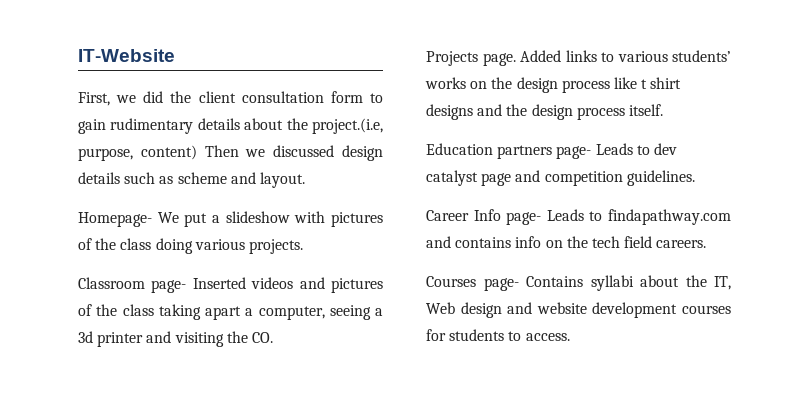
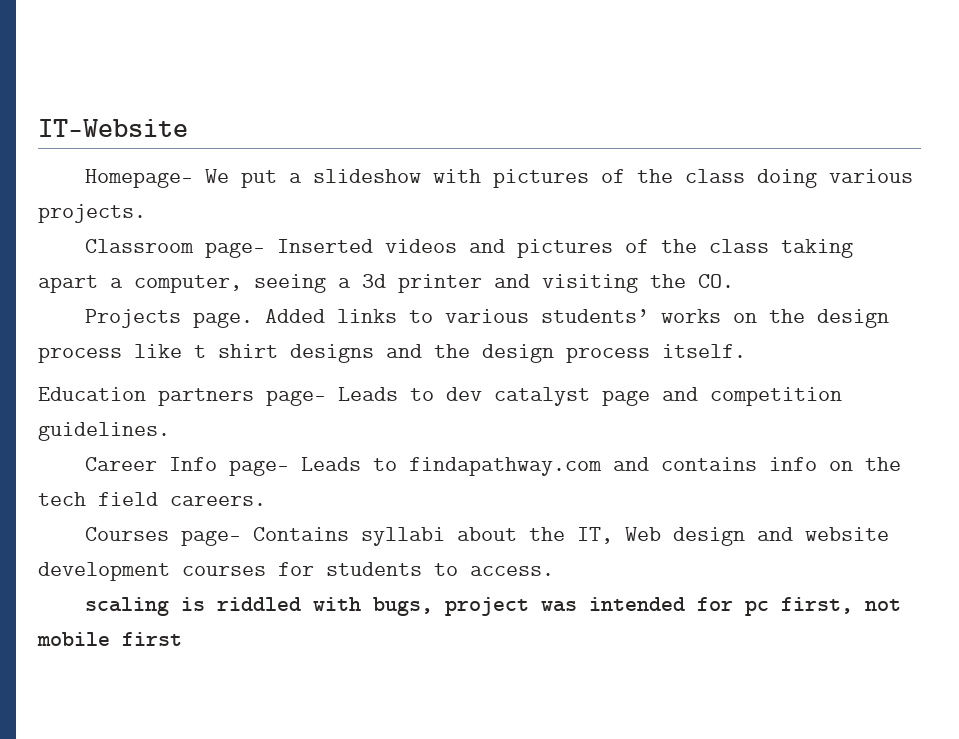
- First, we did the client consultation form to gain rudimentary details about the project.(i.e, purpose, content) Then we discussed design details such as scheme and layout.
+ scaling is riddled with bugs, project was intended for pc first, not mobile first

